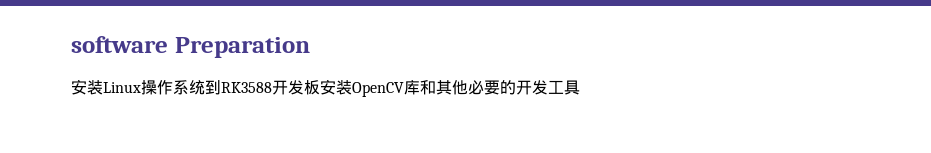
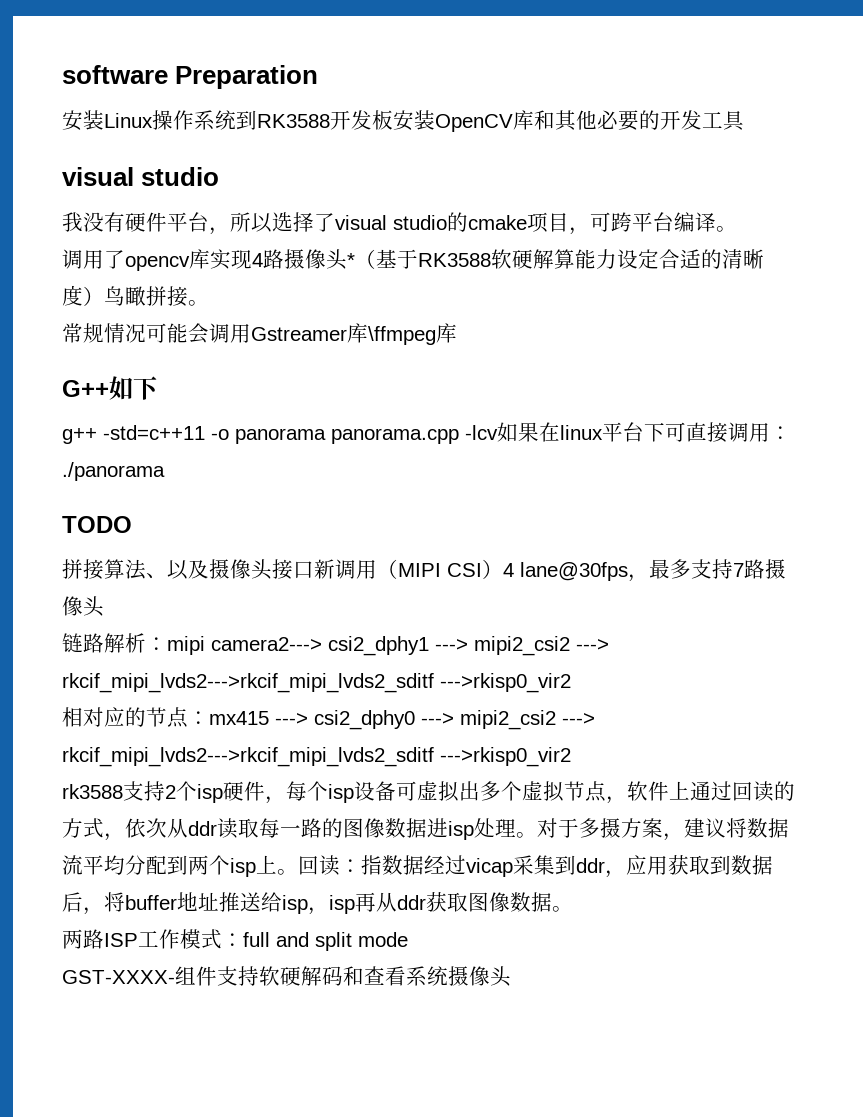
  安装Linux操作系统到RK3588开发板安装OpenCV库和其他必要的开发工具
+ visual studio
+ 我没有硬件平台，所以选择了visual studio的cmake项目，可跨平台编译。
+ 调用了opencv库实现4路摄像头*（基于RK3588软硬解算能力设定合适的清晰度）鸟瞰拼接。
+ 常规情况可能会调用Gstreamer库\ffmpeg库
+ G++如下
+ g++ -std=c++11 -o panorama panorama.cpp -lcv如果在linux平台下可直接调用：./panorama
+ TODO
+ 拼接算法、以及摄像头接口新调用（MIPI CSI）4 lane@30fps，最多支持7路摄像头
+ 链路解析：mipi camera2---> csi2_dphy1 ---> mipi2_csi2 ---> rkcif_mipi_lvds2--->rkcif_mipi_lvds2_sditf --->rkisp0_vir2
+ 相对应的节点：mx415 ---> csi2_dphy0 ---> mipi2_csi2 ---> rkcif_mipi_lvds2--->rkcif_mipi_lvds2_sditf --->rkisp0_vir2
+ rk3588支持2个isp硬件，每个isp设备可虚拟出多个虚拟节点，软件上通过回读的方式，依次从ddr读取每一路的图像数据进isp处理。对于多摄方案，建议将数据流平均分配到两个isp上。回读：指数据经过vicap采集到ddr，应用获取到数据后，将buffer地址推送给isp，isp再从ddr获取图像数据。
+ 两路ISP工作模式：full and split mode
+ GST-XXXX-组件支持软硬解码和查看系统摄像头

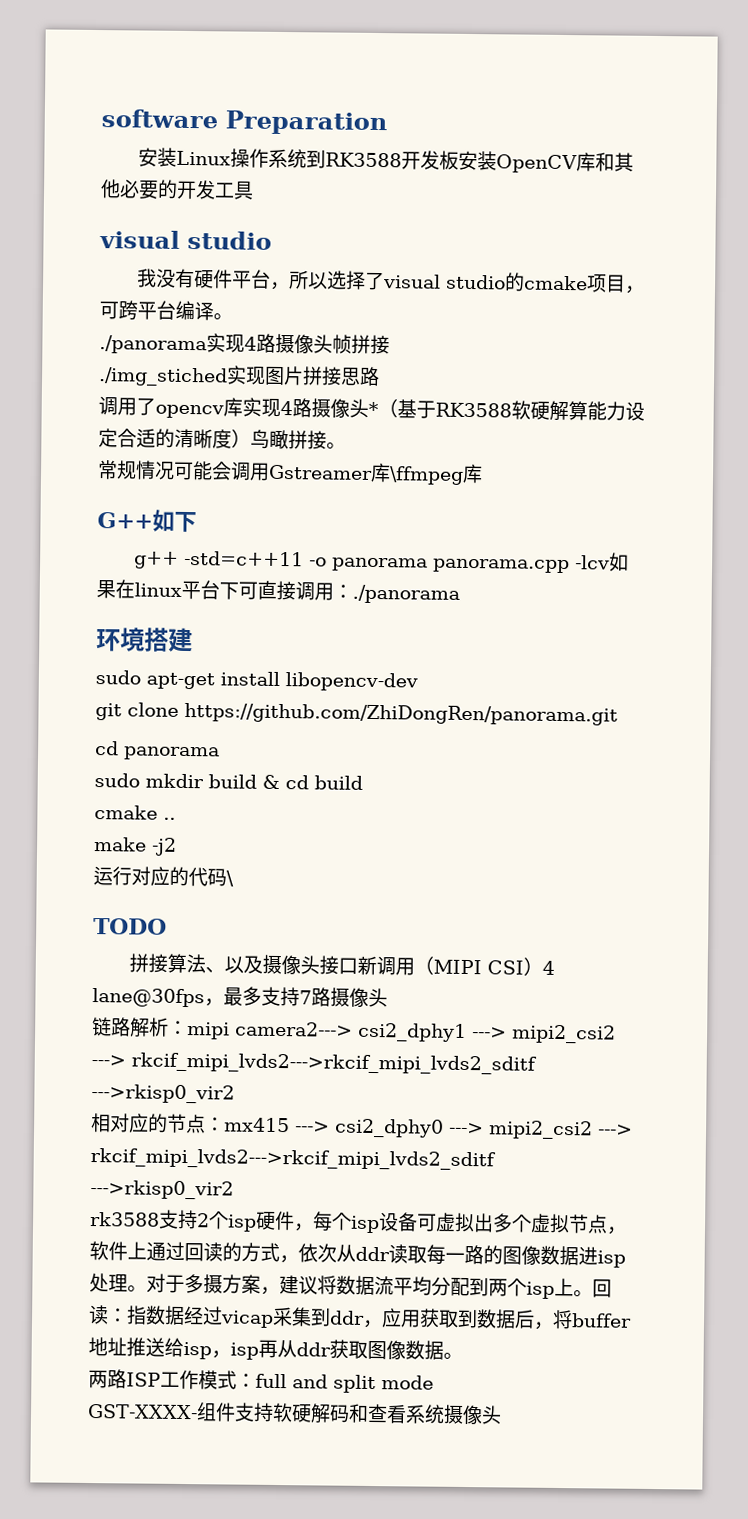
+ ./panorama实现4路摄像头帧拼接
+ ./img_stiched实现图片拼接思路
+ 环境搭建
+ sudo apt-get install libopencv-dev
+ git clone https://github.com/ZhiDongRen/panorama.git
+ cd panorama
+ sudo mkdir build & cd build
+ cmake ..
+ make -j2
+ 运行对应的代码\

